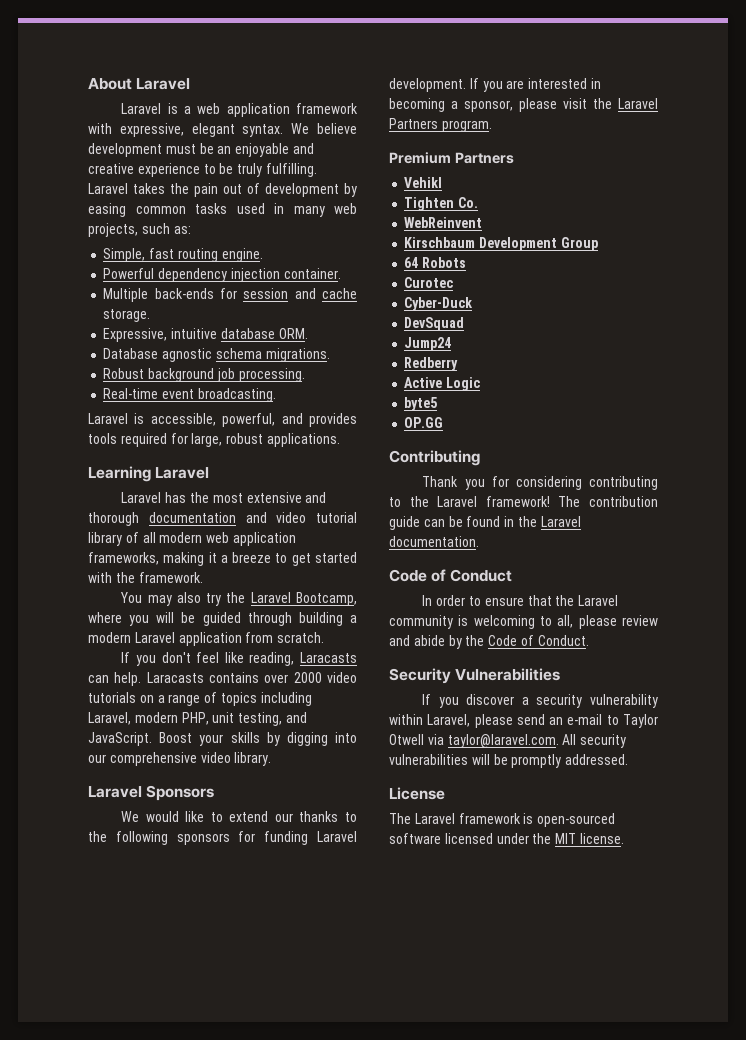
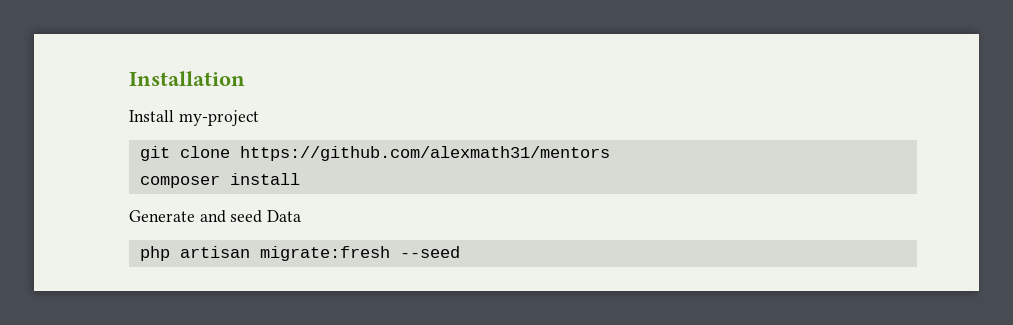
- About Laravel
- Laravel is a web application framework with expressive, elegant syntax. We believe development must be an enjoyable and creative experience to be truly fulfilling. Laravel takes the pain out of development by easing common tasks used in many web projects, such as:
- Simple, fast routing engine.
- Powerful dependency injection container.
- Multiple back-ends for session and cache storage.
- Expressive, intuitive database ORM.
- Database agnostic schema migrations.
- Robust background job processing.
- Real-time event broadcasting.
- Laravel is accessible, powerful, and provides tools required for large, robust applications.
- Learning Laravel
- Laravel has the most extensive and thorough documentation and video tutorial library of all modern web application frameworks, making it a breeze to get started with the framework.
- You may also try the Laravel Bootcamp, where you will be guided through building a modern Laravel application from scratch.
- If you don't feel like reading, Laracasts can help. Laracasts contains over 2000 video tutorials on a range of topics including Laravel, modern PHP, unit testing, and JavaScript. Boost your skills by digging into our comprehensive video library.
- Laravel Sponsors
- We would like to extend our thanks to the following sponsors for funding Laravel development. If you are interested in becoming a sponsor, please visit the Laravel Partners program.
- Premium Partners
- Vehikl
- Tighten Co.
- WebReinvent
- Kirschbaum Development Group
- 64 Robots
- Curotec
- Cyber-Duck
- DevSquad
- Jump24
- Redberry
- Active Logic
- byte5
- OP.GG
- Contributing
- Thank you for considering contributing to the Laravel framework! The contribution guide can be found in the Laravel documentation.
- Code of Conduct
- In order to ensure that the Laravel community is welcoming to all, please review and abide by the Code of Conduct.
- Security Vulnerabilities
- If you discover a security vulnerability within Laravel, please send an e-mail to Taylor Otwell via taylor@laravel.com. All security vulnerabilities will be promptly addressed.
- License
- The Laravel framework is open-sourced software licensed under the MIT license.
+ Installation
+ Install my-project
+ git clone https://github.com/alexmath31/mentors
+ composer install
+ Generate and seed Data
+ php artisan migrate:fresh --seed

